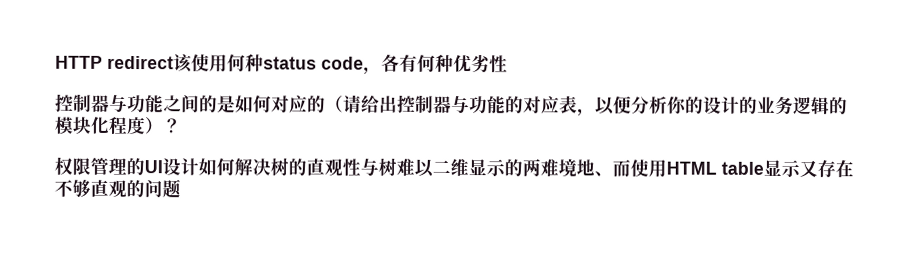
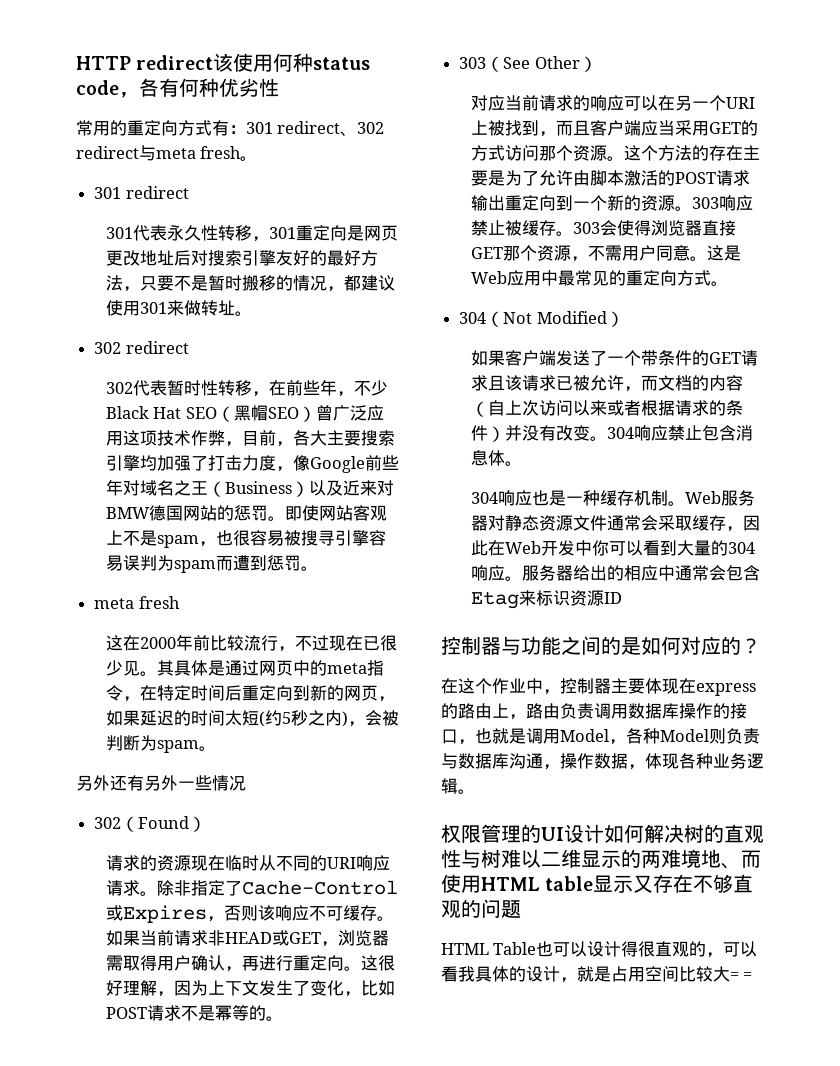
+ 常用的重定向方式有：301 redirect、302 redirect与meta fresh。
+ 301 redirect
+ 301代表永久性转移，301重定向是网页更改地址后对搜索引擎友好的最好方法，只要不是暂时搬移的情况，都建议使用301来做转址。
+ 302 redirect
+ 302代表暂时性转移，在前些年，不少Black Hat SEO（黑帽SEO）曾广泛应用这项技术作弊，目前，各大主要搜索引擎均加强了打击力度，像Google前些年对域名之王（Business）以及近来对BMW德国网站的惩罚。即使网站客观上不是spam，也很容易被搜寻引擎容易误判为spam而遭到惩罚。
+ meta fresh
+ 这在2000年前比较流行，不过现在已很少见。其具体是通过网页中的meta指令，在特定时间后重定向到新的网页，如果延迟的时间太短(约5秒之内)，会被判断为spam。
+ 另外还有另外一些情况
+ 302（Found）
+ 请求的资源现在临时从不同的URI响应请求。除非指定了Cache-Control或Expires，否则该响应不可缓存。如果当前请求非HEAD或GET，浏览器需取得用户确认，再进行重定向。这很好理解，因为上下文发生了变化，比如POST请求不是幂等的。
+ 303（See Other）
+ 对应当前请求的响应可以在另一个URI上被找到，而且客户端应当采用GET的方式访问那个资源。这个方法的存在主要是为了允许由脚本激活的POST请求输出重定向到一个新的资源。303响应禁止被缓存。303会使得浏览器直接GET那个资源，不需用户同意。这是Web应用中最常见的重定向方式。
+ 304（Not Modified）
+ 如果客户端发送了一个带条件的GET请求且该请求已被允许，而文档的内容（自上次访问以来或者根据请求的条件）并没有改变。304响应禁止包含消息体。
+ 304响应也是一种缓存机制。Web服务器对静态资源文件通常会采取缓存，因此在Web开发中你可以看到大量的304响应。服务器给出的相应中通常会包含Etag来标识资源ID
- 控制器与功能之间的是如何对应的（请给出控制器与功能的对应表，以便分析你的设计的业务逻辑的模块化程度）？
+ 控制器与功能之间的是如何对应的？
+ 在这个作业中，控制器主要体现在express的路由上，路由负责调用数据库操作的接口，也就是调用Model，各种Model则负责与数据库沟通，操作数据，体现各种业务逻辑。
+ HTML Table也可以设计得很直观的，可以看我具体的设计，就是占用空间比较大= =

